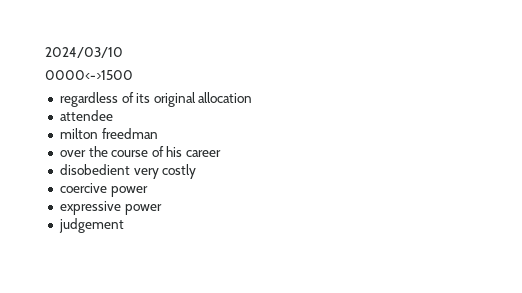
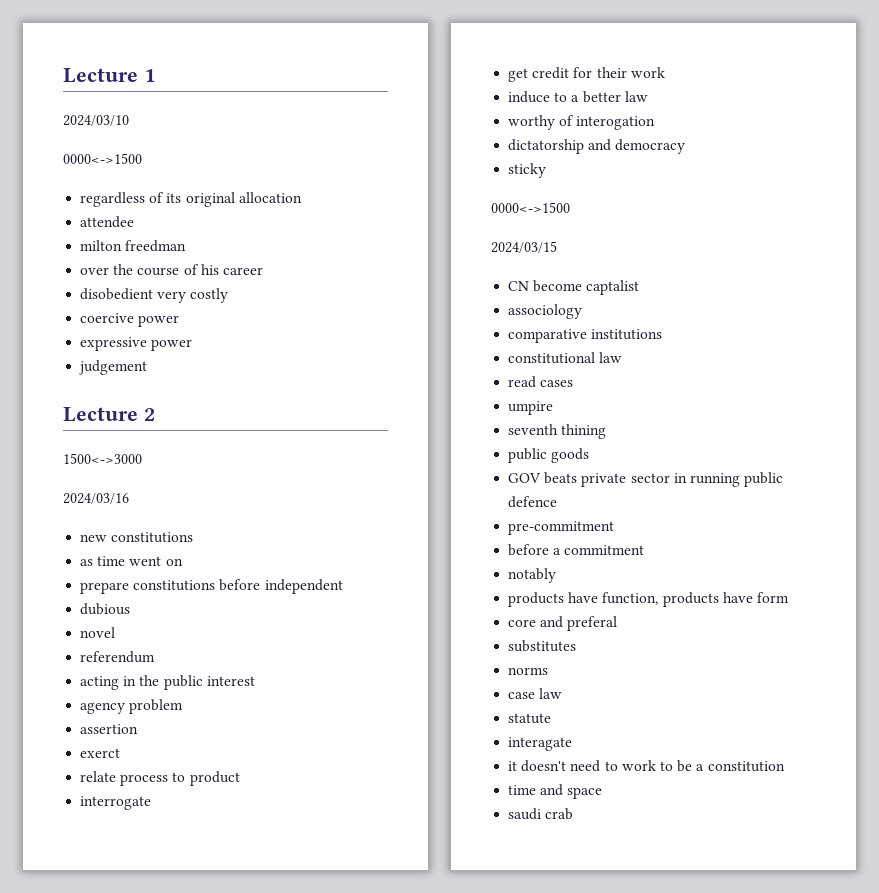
+ Lecture 1
+ Lecture 2
+ 1500<->3000
+ 2024/03/16
+ new constitutions
+ as time went on
+ prepare constitutions before independent
+ dubious
+ novel
+ referendum
+ acting in the public interest
+ agency problem
+ assertion
+ exerct
+ relate process to product
+ interrogate
+ get credit for their work
+ induce to a better law
+ worthy of interogation
+ dictatorship and democracy
+ sticky
+ 0000<->1500
+ 2024/03/15
+ CN become captalist
+ associology
+ comparative institutions
+ constitutional law
+ read cases
+ umpire
+ seventh thining
+ public goods
+ GOV beats private sector in running public defence
+ pre-commitment
+ before a commitment
+ notably
+ products have function, products have form
+ core and preferal
+ substitutes
+ norms
+ case law
+ statute
+ interagate
+ it doesn't need to work to be a constitution
+ time and space
+ saudi crab

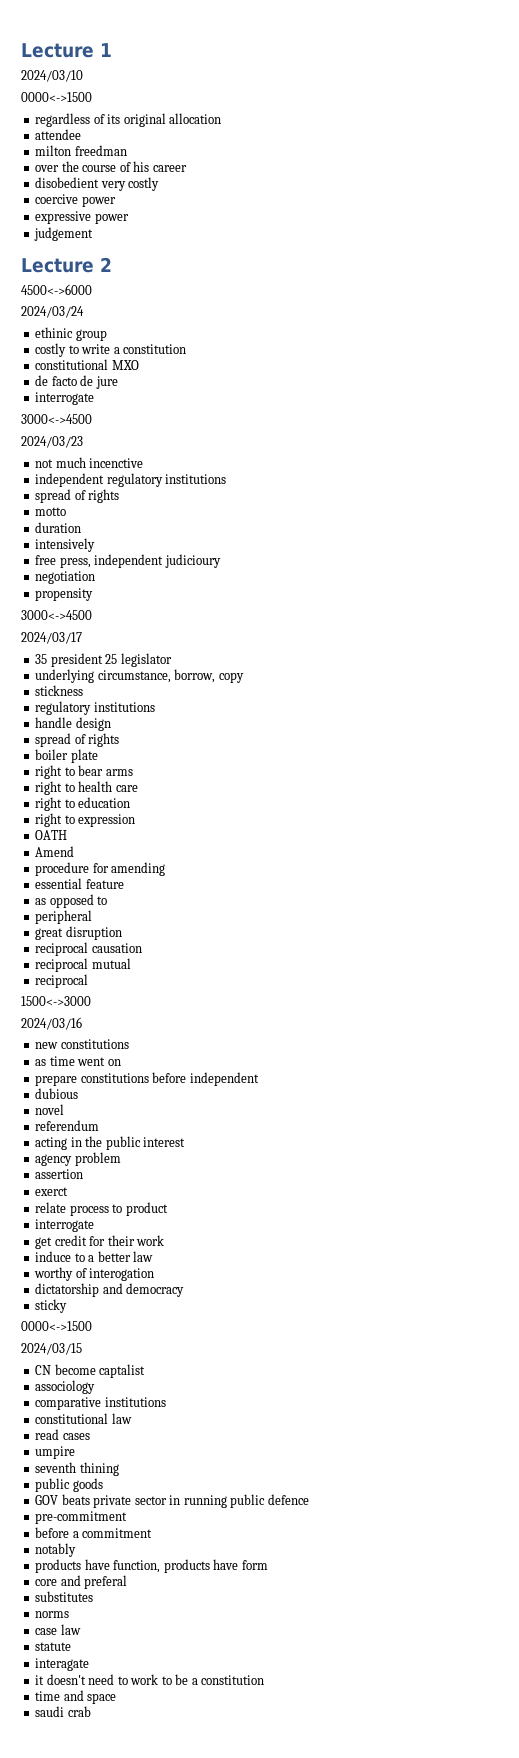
+ 4500<->6000
+ 2024/03/24
+ ethinic group
+ costly to write a constitution
+ constitutional MXO
+ de facto de jure
+ interrogate
+ 3000<->4500
+ 2024/03/23
+ not much incenctive
+ independent regulatory institutions
+ spread of rights
+ motto
+ duration
+ intensively
+ free press, independent judicioury
+ negotiation
+ propensity
+ 3000<->4500
+ 2024/03/17
+ 35 president 25 legislator
+ underlying circumstance, borrow, copy
+ stickness
+ regulatory institutions
+ handle design
+ spread of rights
+ boiler plate
+ right to bear arms
+ right to health care
+ right to education
+ right to expression
+ OATH
+ Amend
+ procedure for amending
+ essential feature
+ as opposed to
+ peripheral
+ great disruption
+ reciprocal causation
+ reciprocal mutual
+ reciprocal

